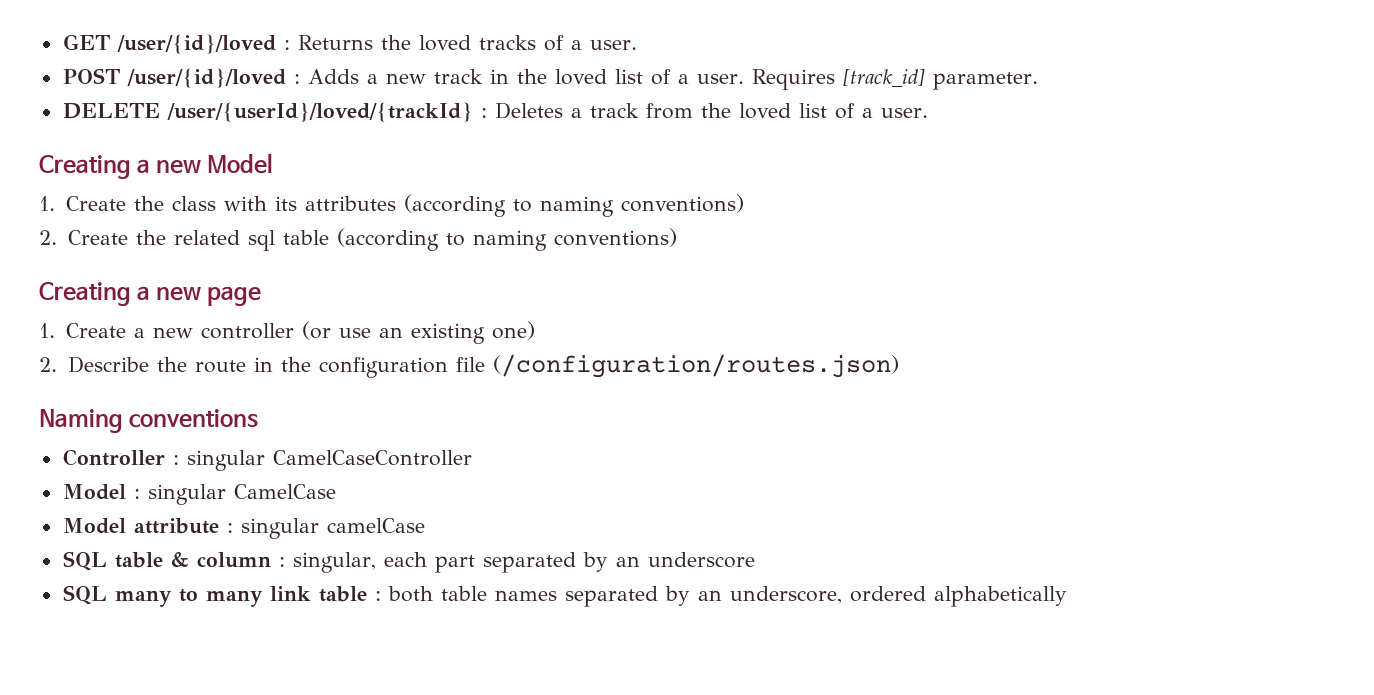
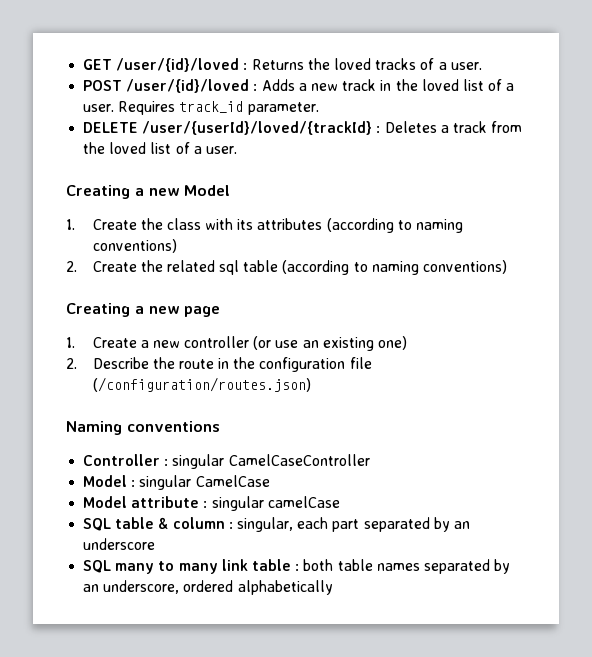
- Requires [track_id] parameter.
+ Requires track_id parameter.

